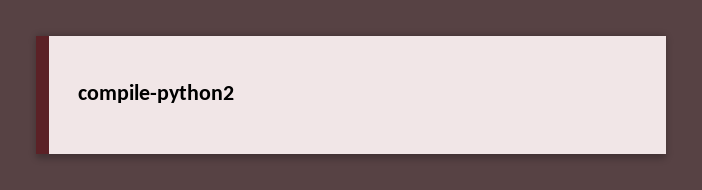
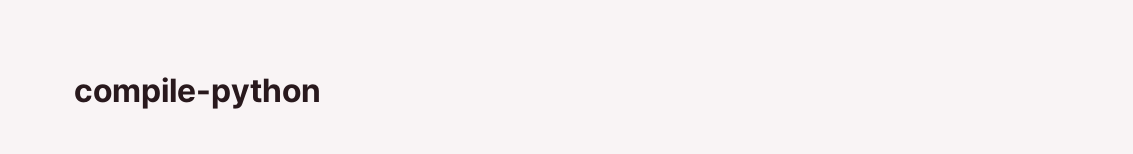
- compile-python2
+ compile-python

